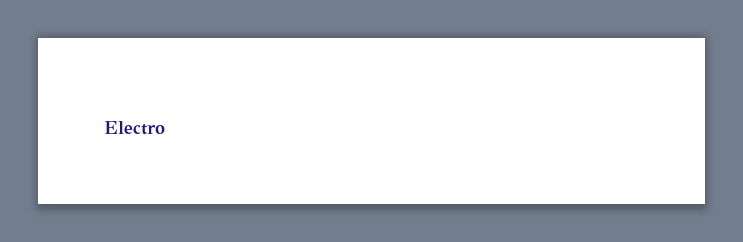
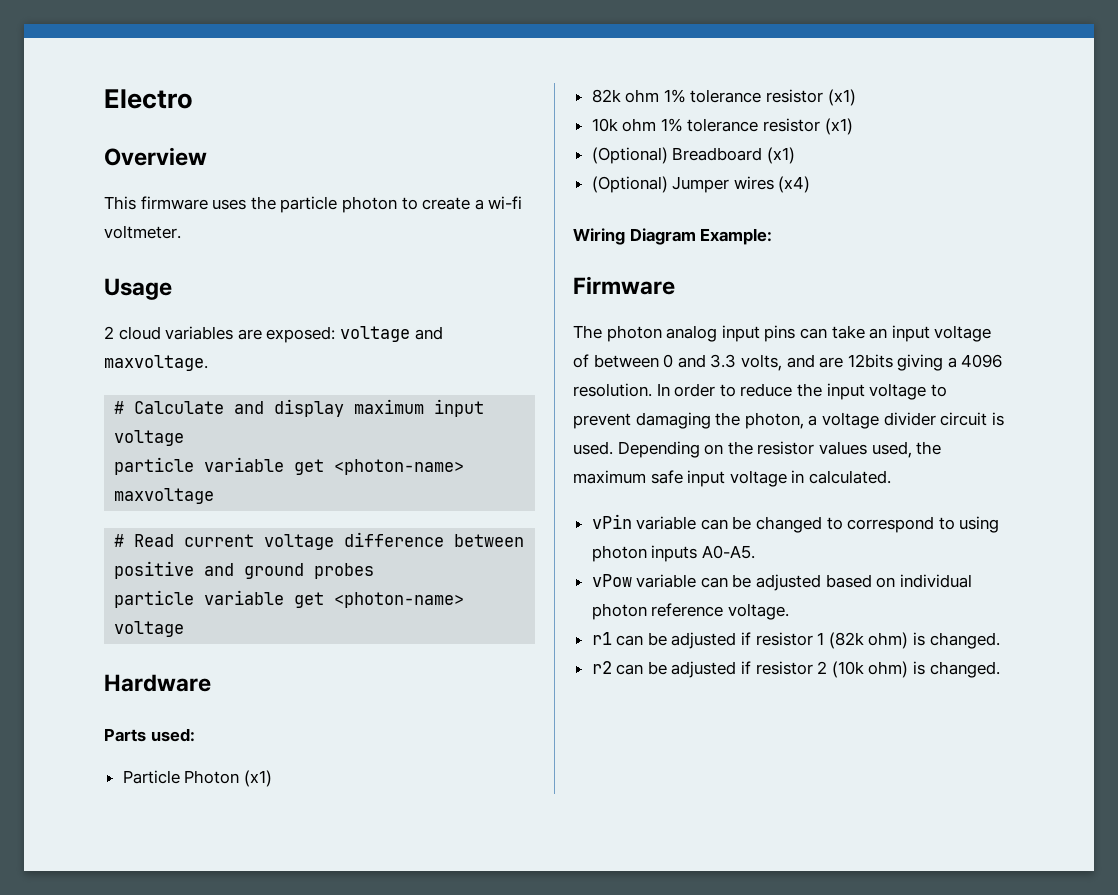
+ Overview
+ This firmware uses the particle photon to create a wi-fi voltmeter.
+ Usage
+ 2 cloud variables are exposed: voltage and maxvoltage.
+ # Calculate and display maximum input voltage
+ particle variable get <photon-name> maxvoltage
+ # Read current voltage difference between positive and ground probes
+ particle variable get <photon-name> voltage
+ Hardware
+ Parts used:
+ Particle Photon (x1)
+ 82k ohm 1% tolerance resistor (x1)
+ 10k ohm 1% tolerance resistor (x1)
+ (Optional) Breadboard (x1)
+ (Optional) Jumper wires (x4)
+ Wiring Diagram Example:
+ Firmware
+ The photon analog input pins can take an input voltage of between 0 and 3.3 volts, and are 12bits giving a 4096 resolution. In order to reduce the input voltage to prevent damaging the photon, a voltage divider circuit is used. Depending on the resistor values used, the maximum safe input voltage in calculated.
+ vPin variable can be changed to correspond to using photon inputs A0-A5.
+ vPow variable can be adjusted based on individual photon reference voltage.
+ r1 can be adjusted if resistor 1 (82k ohm) is changed.
+ r2 can be adjusted if resistor 2 (10k ohm) is changed.

